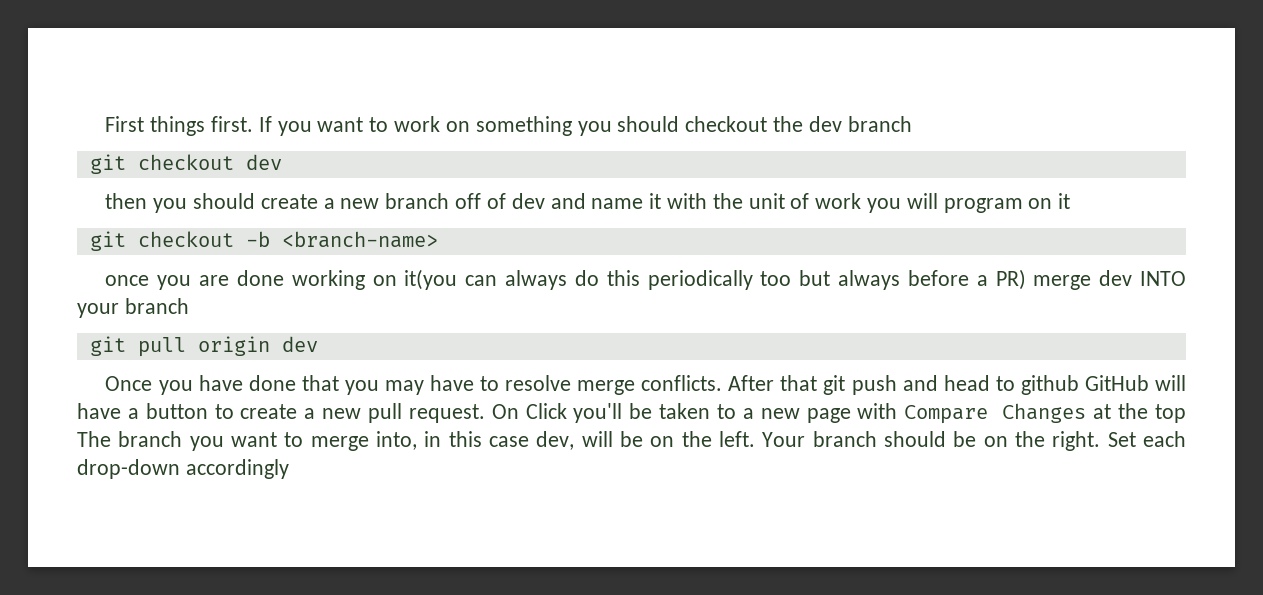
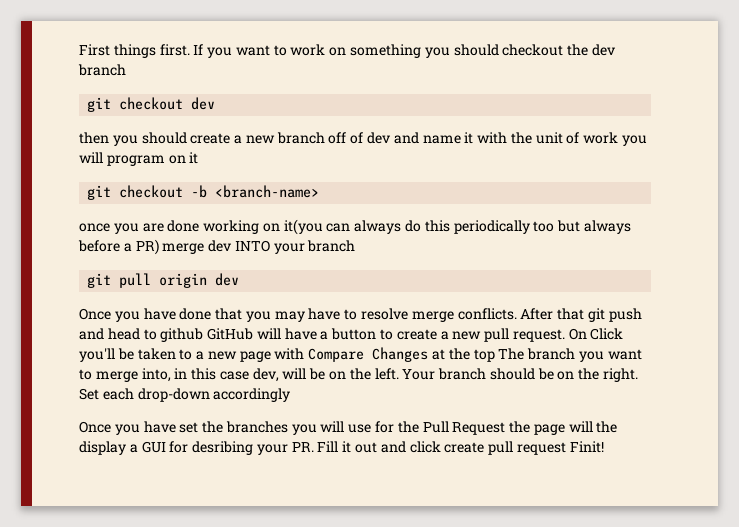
+ Once you have set the branches you will use for the Pull Request the page will the display a GUI for desribing your PR. Fill it out and click create pull request Finit!

